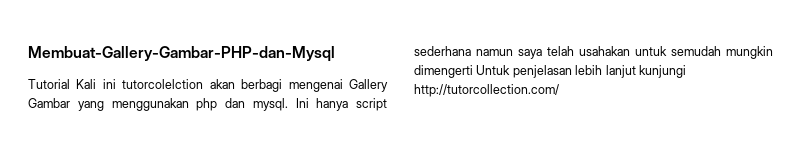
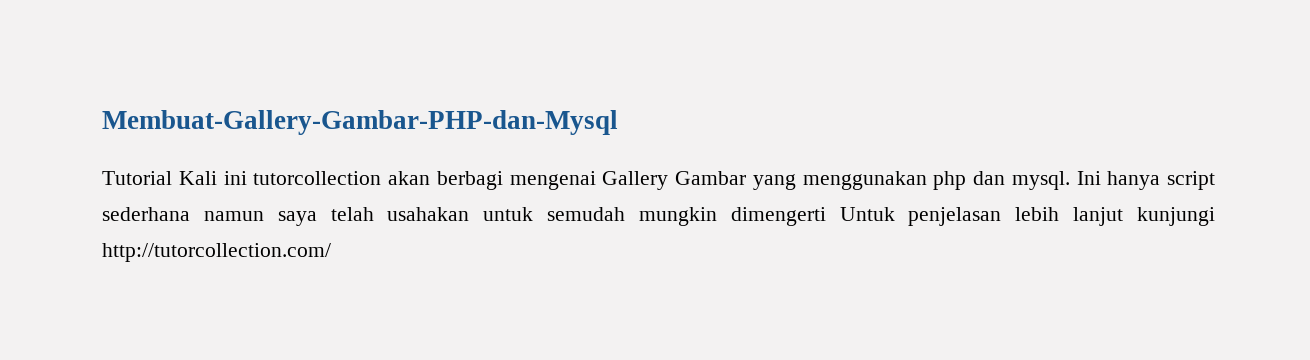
- Tutorial Kali ini tutorcolelction akan berbagi mengenai Gallery Gambar yang menggunakan php dan mysql.
+ Tutorial Kali ini tutorcollection akan berbagi mengenai Gallery Gambar yang menggunakan php dan mysql.

